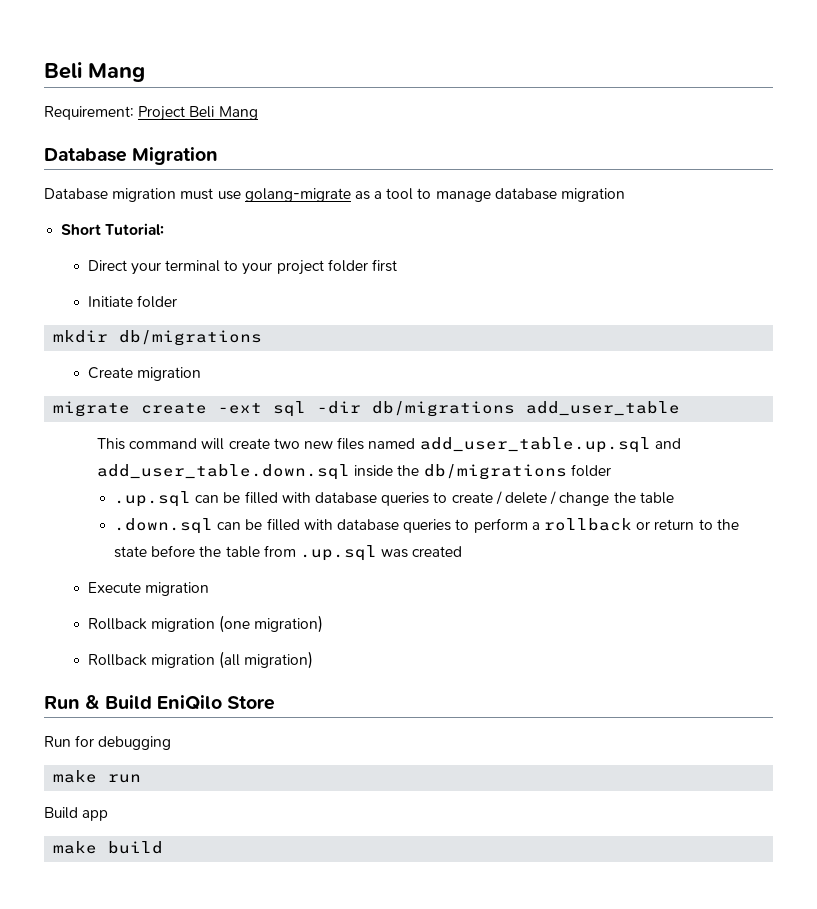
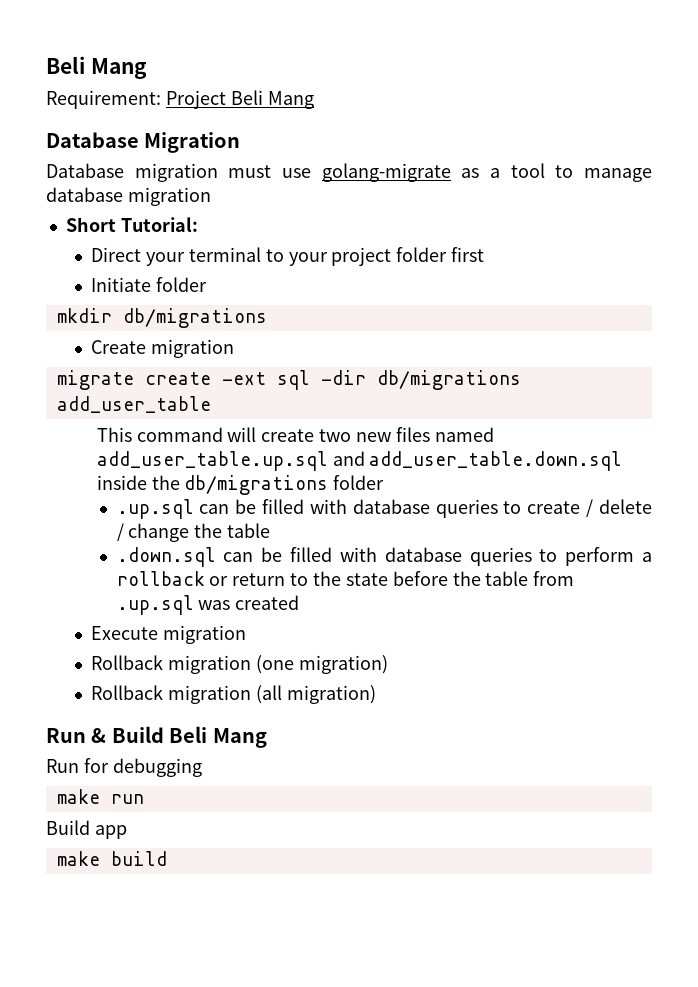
- Run & Build EniQilo Store
+ Run & Build Beli Mang

